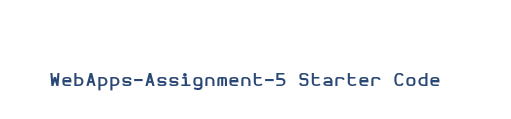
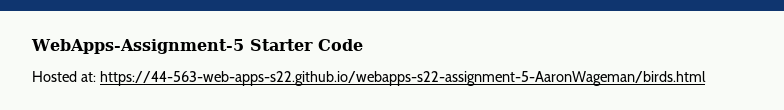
+ Hosted at: https://44-563-web-apps-s22.github.io/webapps-s22-assignment-5-AaronWageman/birds.html

